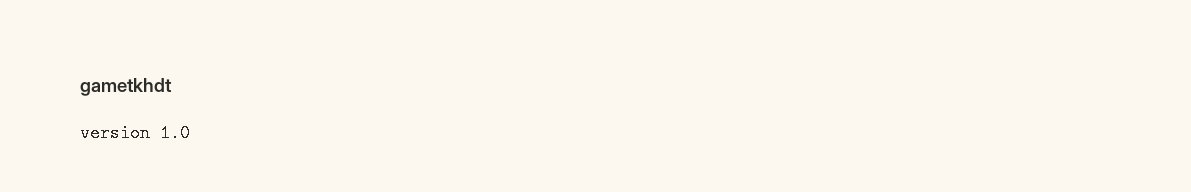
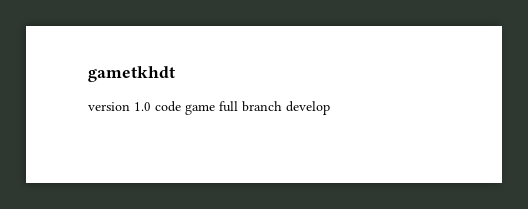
- version 1.0
+ version 1.0 code game full branch develop

